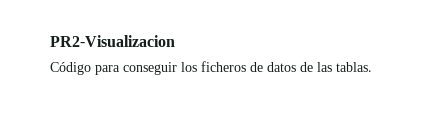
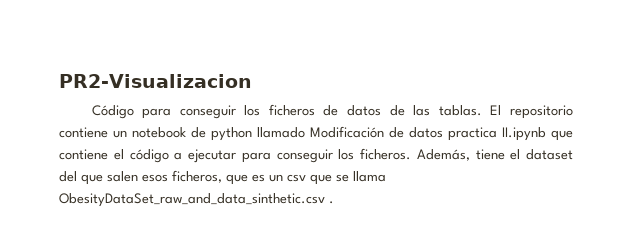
+ El repositorio contiene un notebook de python llamado Modificación de datos practica II.ipynb que contiene el código a ejecutar para conseguir los ficheros. Además, tiene el dataset del que salen esos ficheros, que es un csv que se llama ObesityDataSet_raw_and_data_sinthetic.csv .

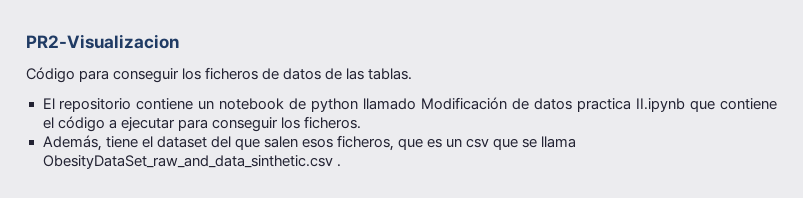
- Código para conseguir los ficheros de datos de las tablas. El repositorio contiene un notebook de python llamado Modificación de datos practica II.ipynb que contiene el código a ejecutar para conseguir los ficheros. Además, tiene el dataset del que salen esos ficheros, que es un csv que se llama ObesityDataSet_raw_and_data_sinthetic.csv .
+ Código para conseguir los ficheros de datos de las tablas.
+ El repositorio contiene un notebook de python llamado Modificación de datos practica II.ipynb que contiene el código a ejecutar para conseguir los ficheros.
+ Además, tiene el dataset del que salen esos ficheros, que es un csv que se llama ObesityDataSet_raw_and_data_sinthetic.csv .

